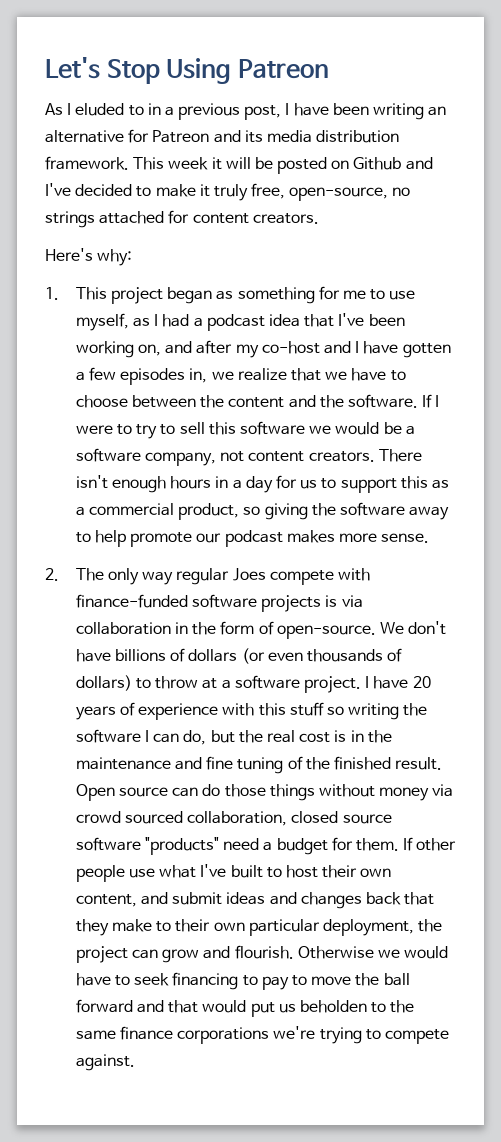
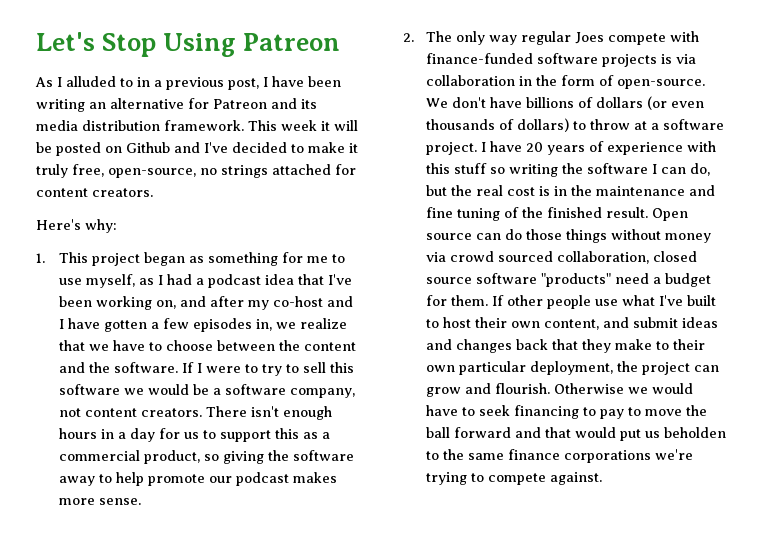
- As I eluded to in a previous post, I have been writing an alternative for Patreon and its media distribution framework.
+ As I alluded to in a previous post, I have been writing an alternative for Patreon and its media distribution framework.

